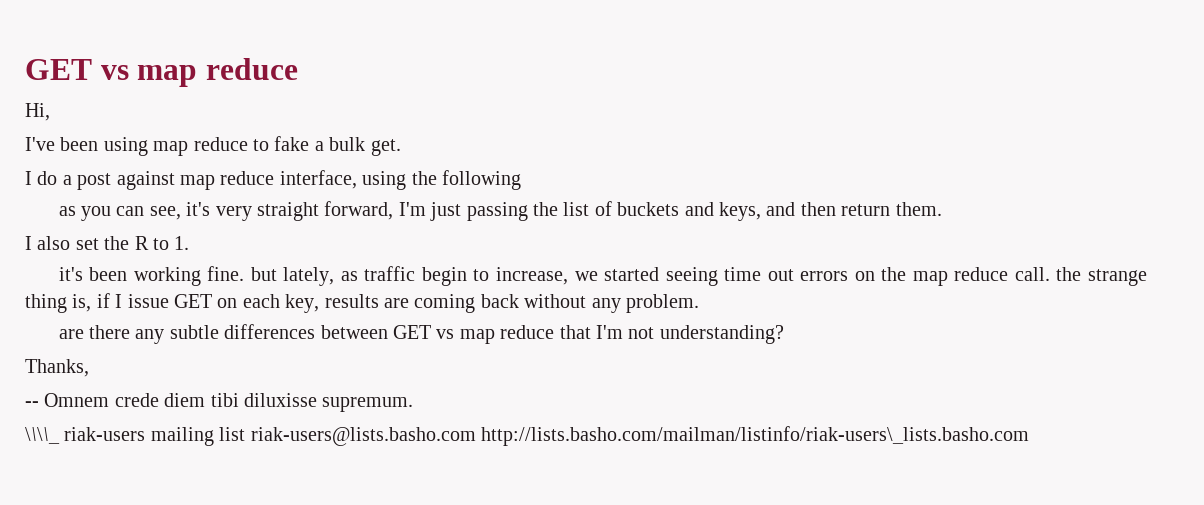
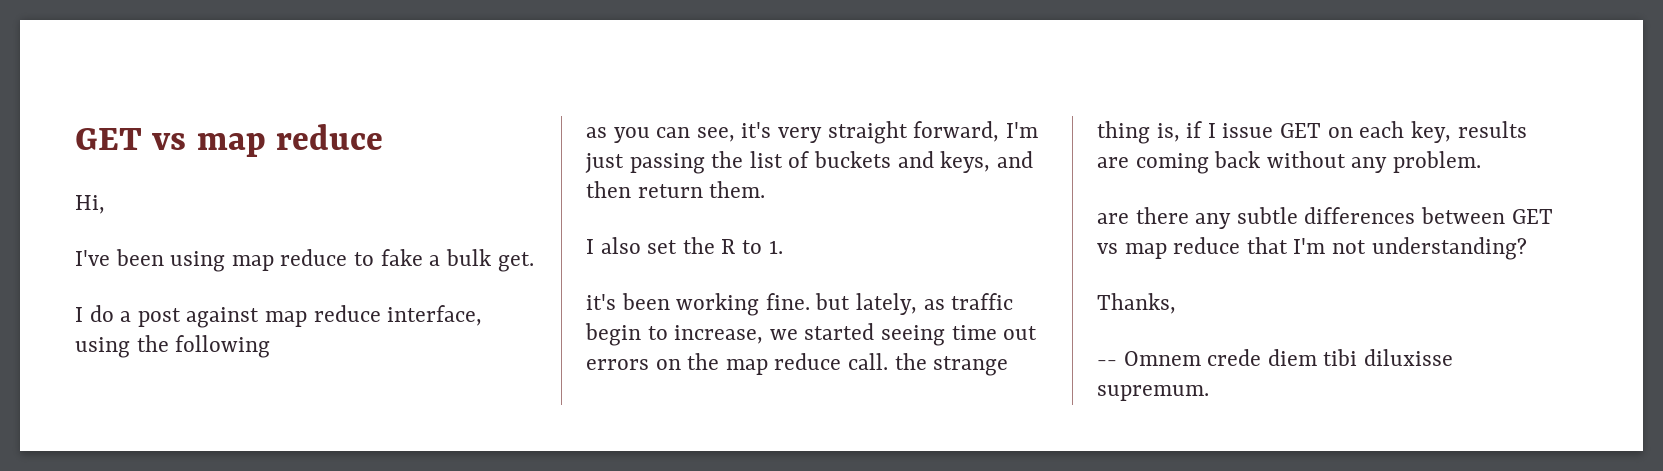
- \\\\_ riak-users mailing list riak-users@lists.basho.com http://lists.basho.com/mailman/listinfo/riak-users\_lists.basho.com

